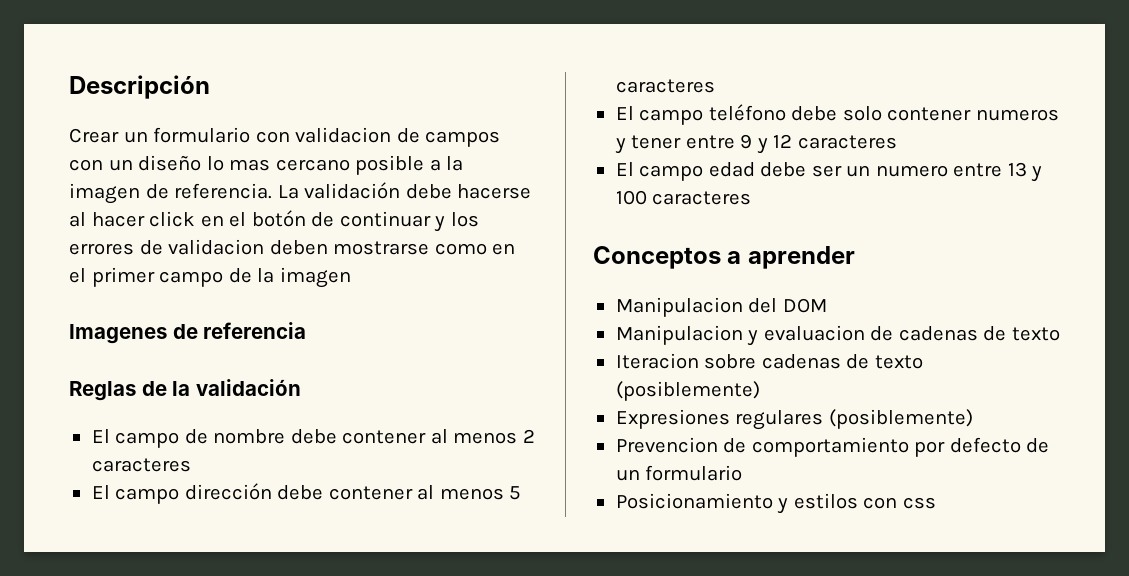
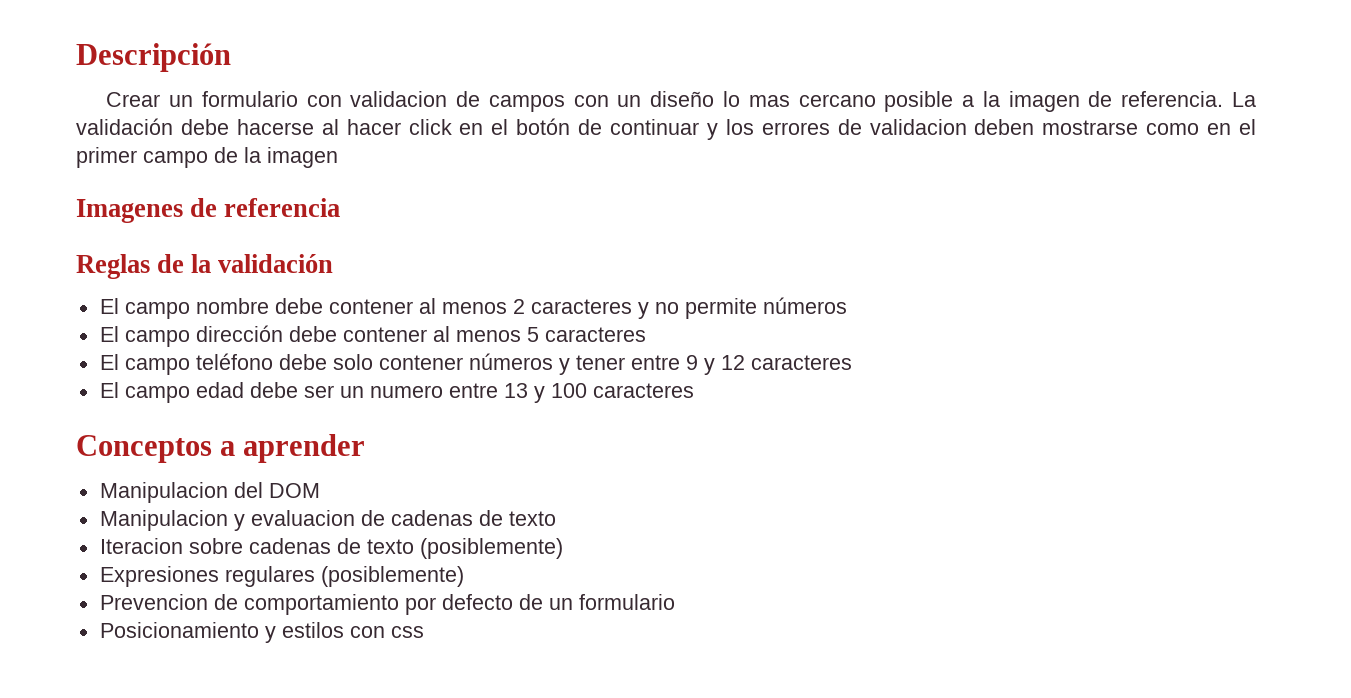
- El campo de nombre debe contener al menos 2 caracteres
+ El campo nombre debe contener al menos 2 caracteres y no permite números
- El campo teléfono debe solo contener numeros y tener entre 9 y 12 caracteres
+ El campo teléfono debe solo contener números y tener entre 9 y 12 caracteres

